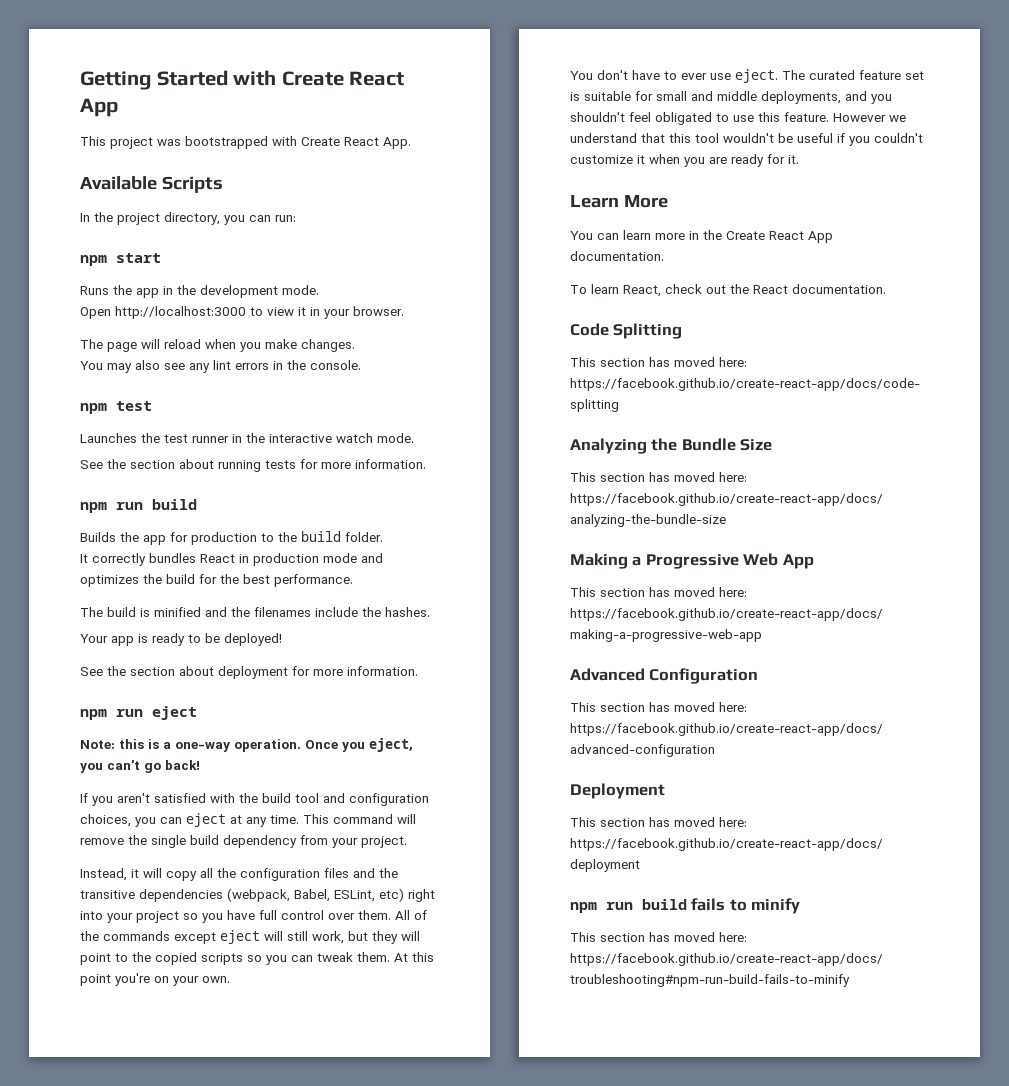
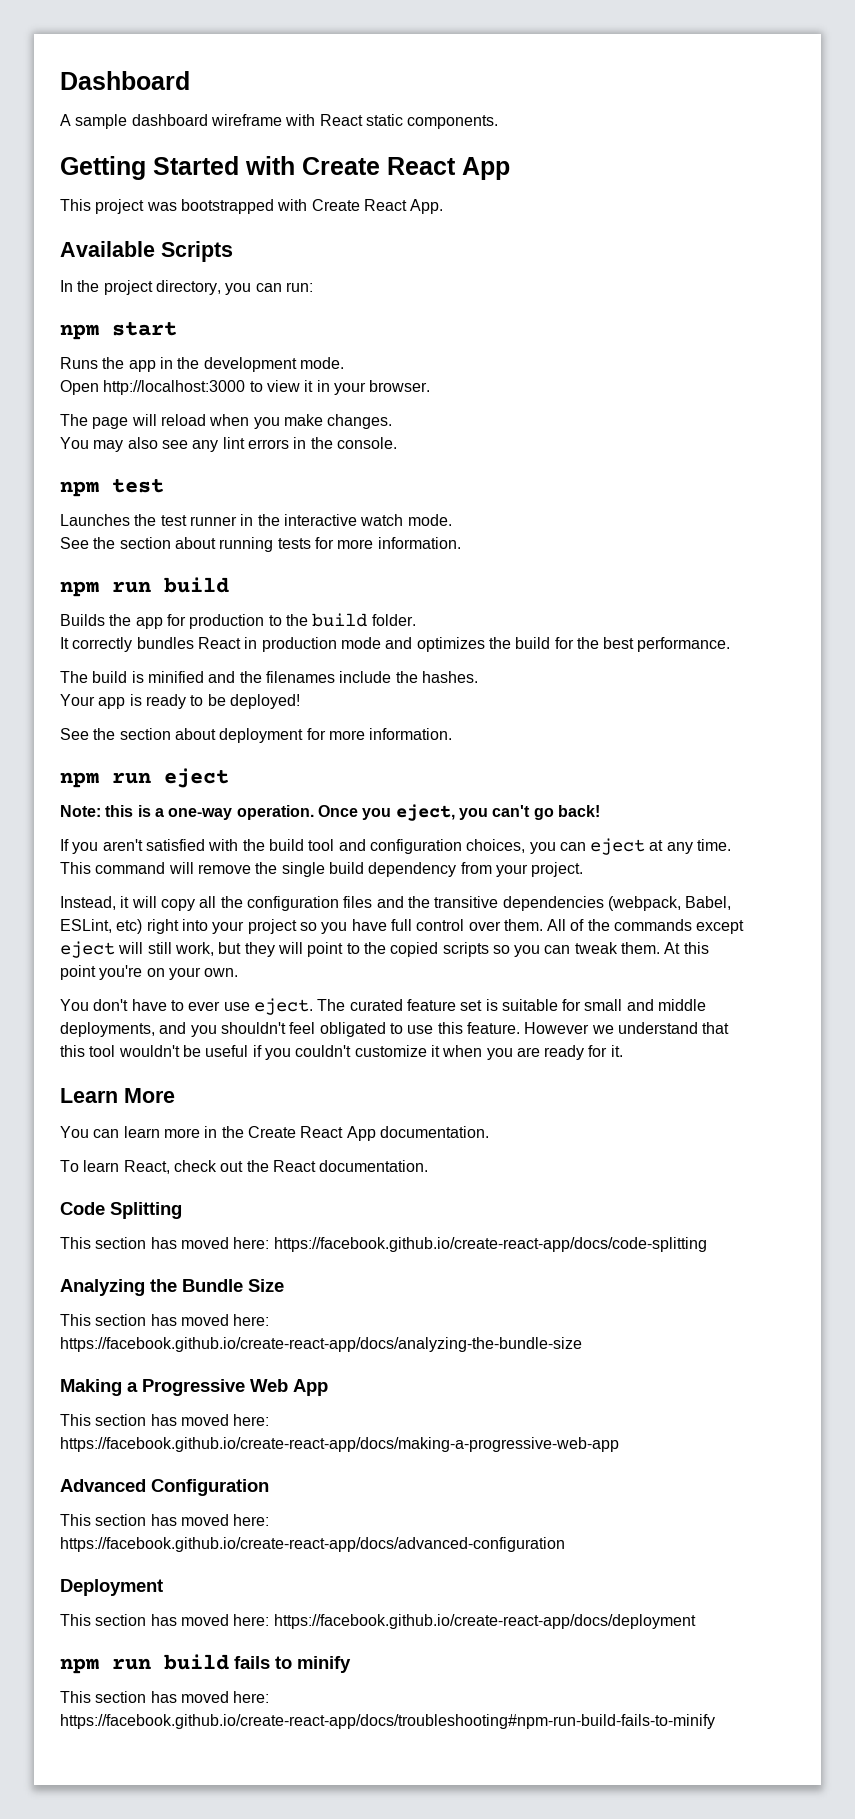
+ Dashboard
+ A sample dashboard wireframe with React static components.

